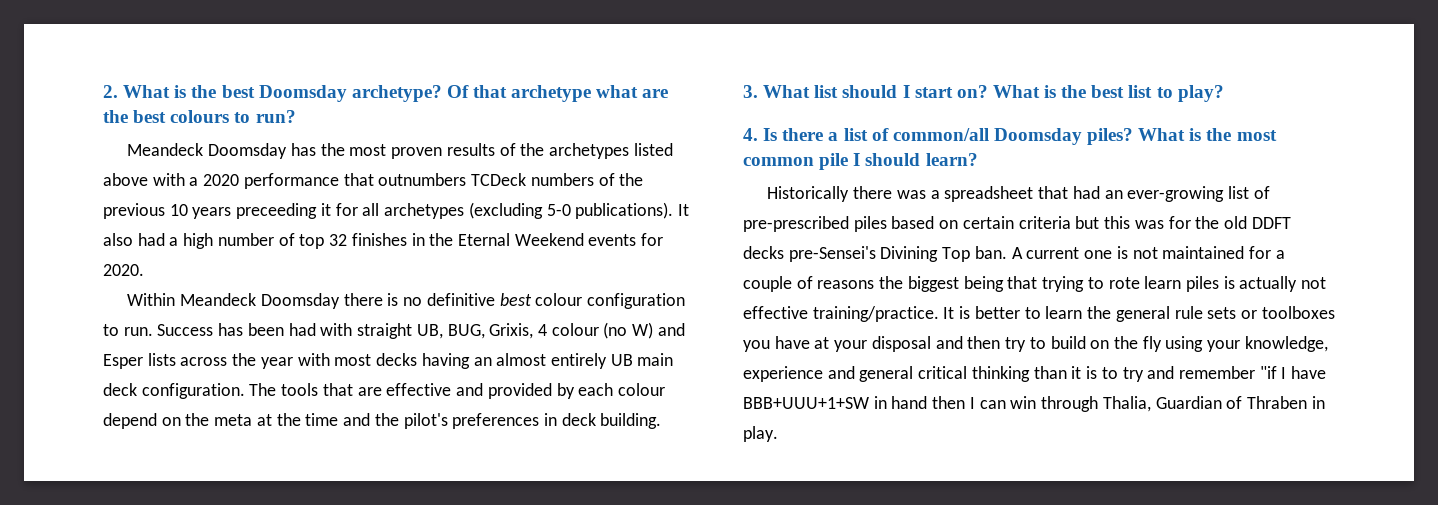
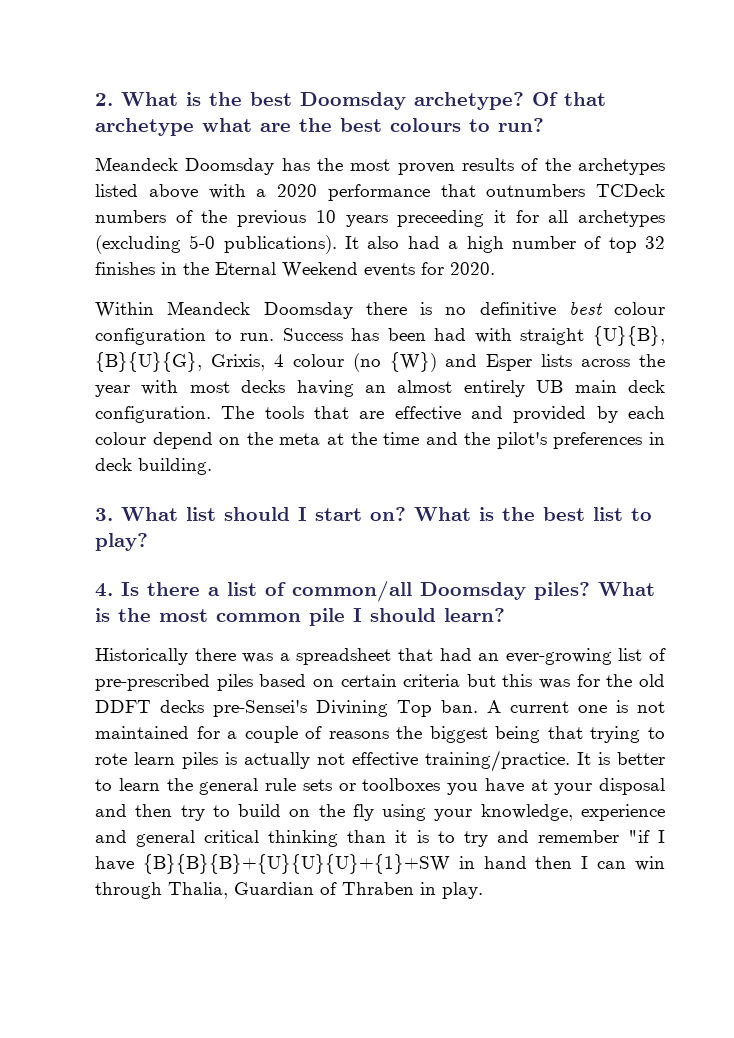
- Success has been had with straight UB, BUG, Grixis, 4 colour (no W) and Esper lists across the year with most decks having an almost entirely UB main deck configuration.
+ Success has been had with straight {U}{B}, {B}{U}{G}, Grixis, 4 colour (no {W}) and Esper lists across the year with most decks having an almost entirely UB main deck configuration.
- It is better to learn the general rule sets or toolboxes you have at your disposal and then try to build on the fly using your knowledge, experience and general critical thinking than it is to try and remember "if I have BBB+UUU+1+SW in hand then I can win through Thalia, Guardian of Thraben in play.
+ It is better to learn the general rule sets or toolboxes you have at your disposal and then try to build on the fly using your knowledge, experience and general critical thinking than it is to try and remember "if I have {B}{B}{B}+{U}{U}{U}+{1}+SW in hand then I can win through Thalia, Guardian of Thraben in play.

